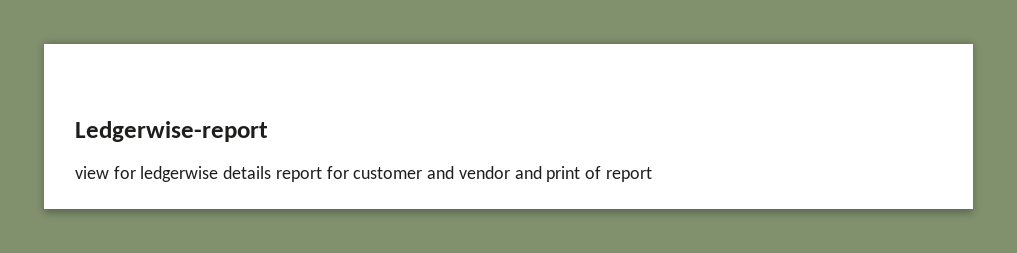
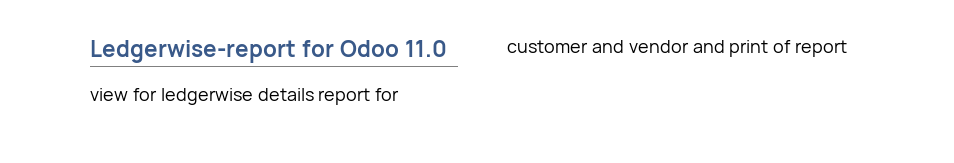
- Ledgerwise-report
+ Ledgerwise-report for Odoo 11.0

